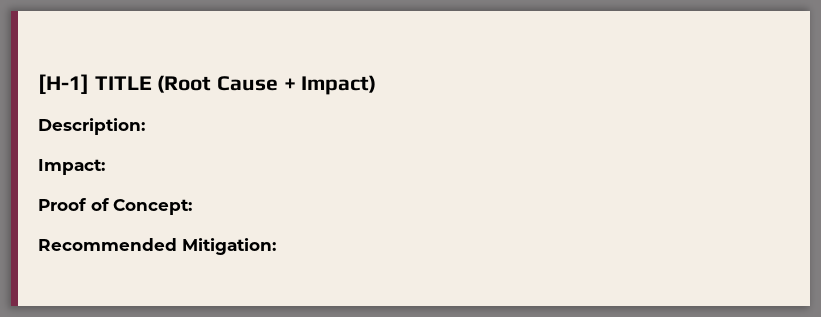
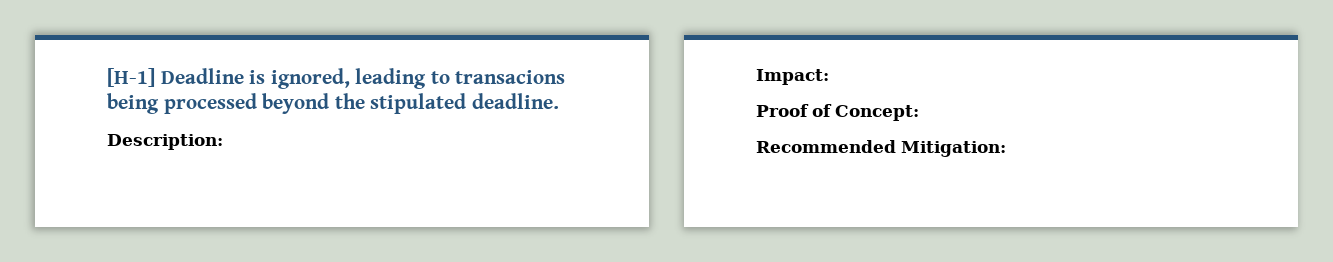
- [H-1] TITLE (Root Cause + Impact)
+ [H-1] Deadline is ignored, leading to transacions being processed beyond the stipulated deadline.

